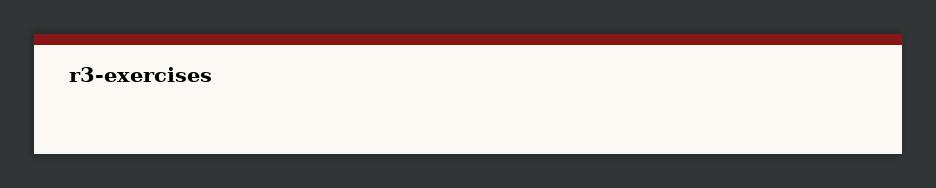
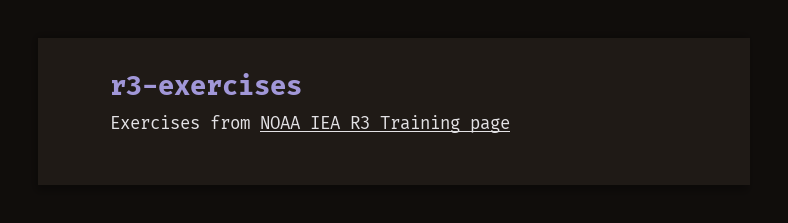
+ Exercises from NOAA IEA R3 Training page

